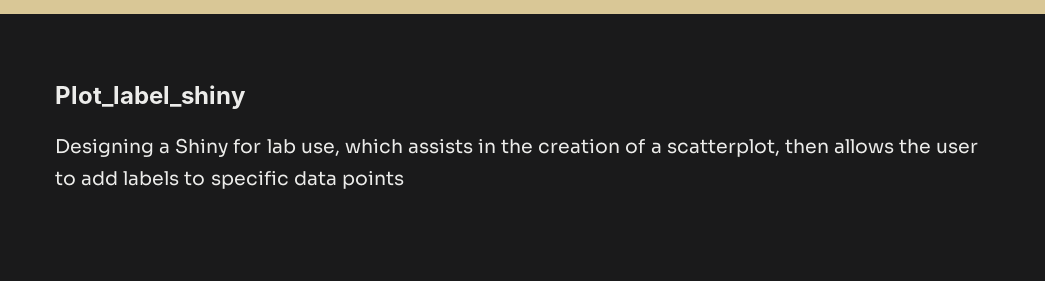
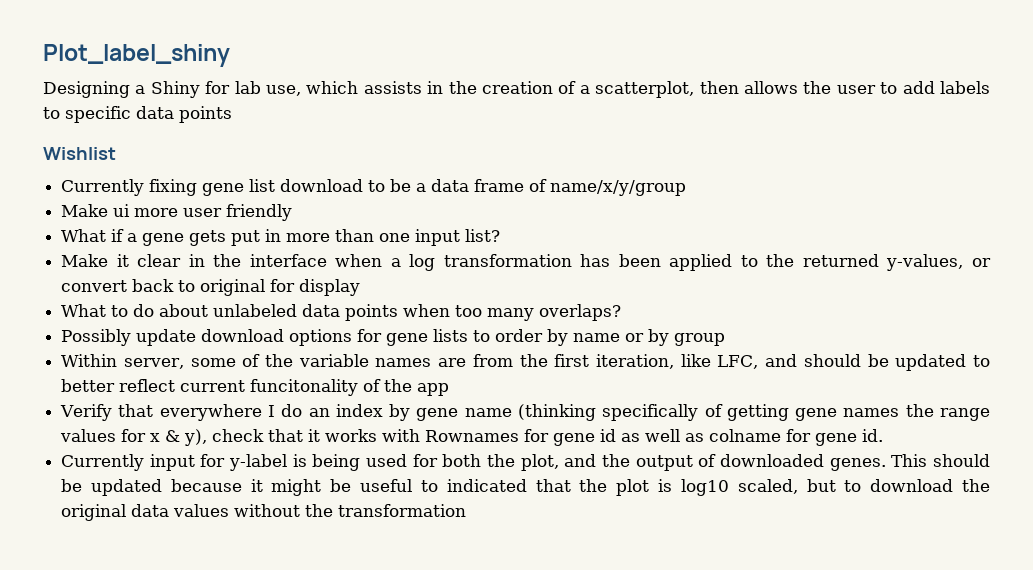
+ Wishlist
+ Currently fixing gene list download to be a data frame of name/x/y/group
+ Make ui more user friendly
+ What if a gene gets put in more than one input list?
+ Make it clear in the interface when a log transformation has been applied to the returned y-values, or convert back to original for display
+ What to do about unlabeled data points when too many overlaps?
+ Possibly update download options for gene lists to order by name or by group
+ Within server, some of the variable names are from the first iteration, like LFC, and should be updated to better reflect current funcitonality of the app
+ Verify that everywhere I do an index by gene name (thinking specifically of getting gene names the range values for x & y), check that it works with Rownames for gene id as well as colname for gene id.
+ Currently input for y-label is being used for both the plot, and the output of downloaded genes. This should be updated because it might be useful to indicated that the plot is log10 scaled, but to download the original data values without the transformation

